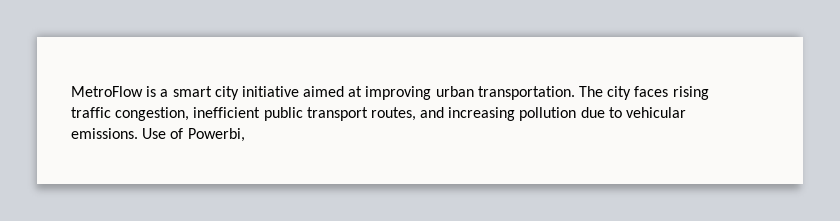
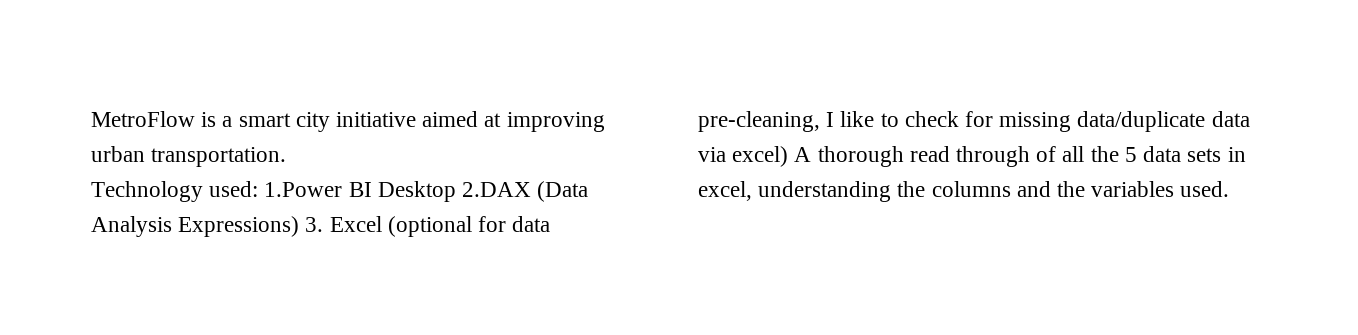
- MetroFlow is a smart city initiative aimed at improving urban transportation. The city faces rising traffic congestion, inefficient public transport routes, and increasing pollution due to vehicular emissions. Use of Powerbi,
+ MetroFlow is a smart city initiative aimed at improving urban transportation.
+ Technology used: 1.Power BI Desktop 2.DAX (Data Analysis Expressions) 3. Excel (optional for data pre-cleaning, I like to check for missing data/duplicate data via excel) A thorough read through of all the 5 data sets in excel, understanding the columns and the variables used.

